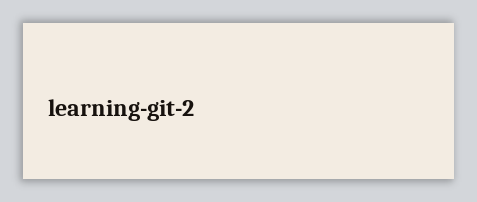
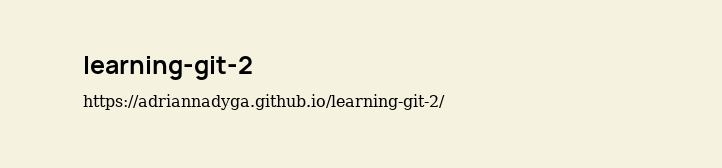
+ https://adriannadyga.github.io/learning-git-2/

